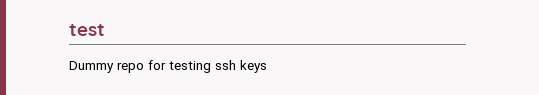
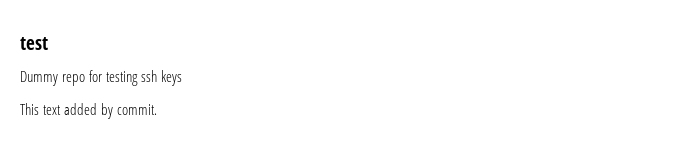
+ This text added by commit.

